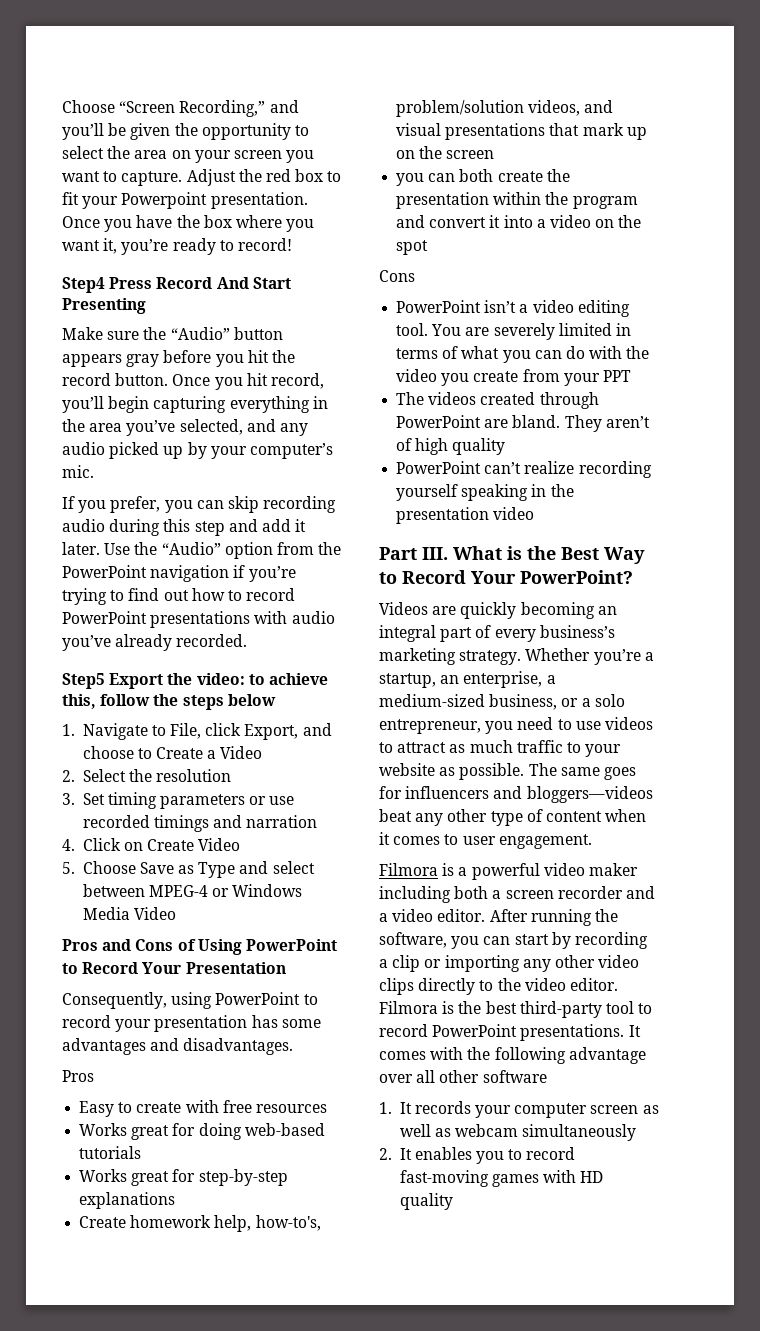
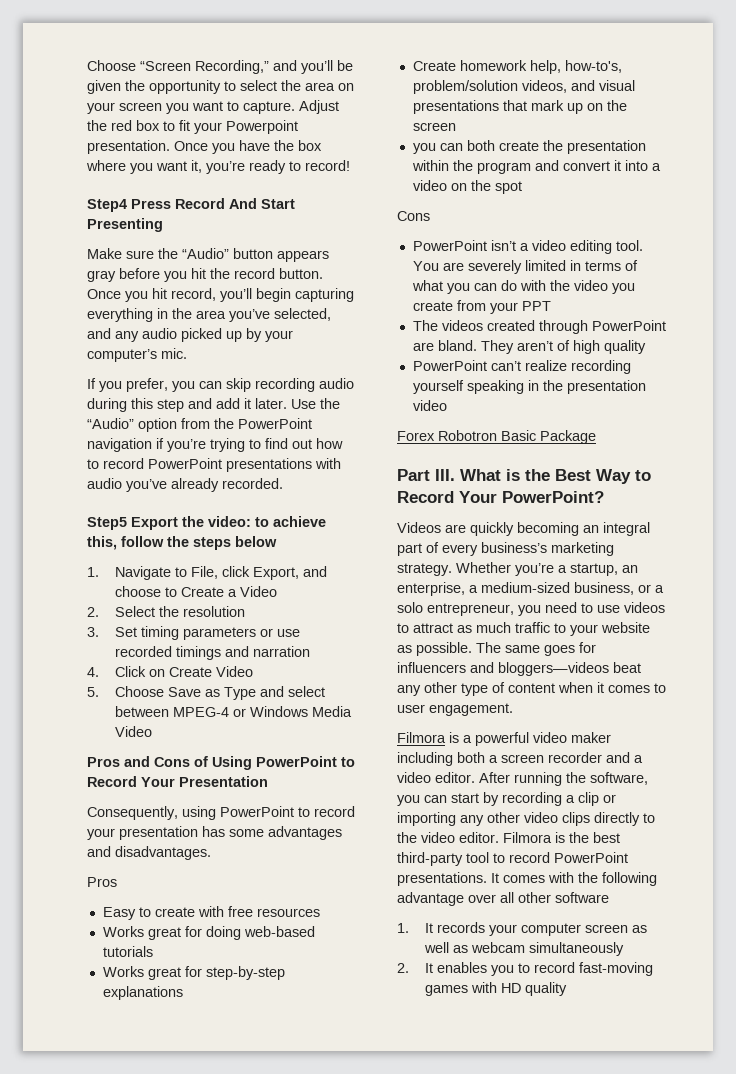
+ Forex Robotron Basic Package

